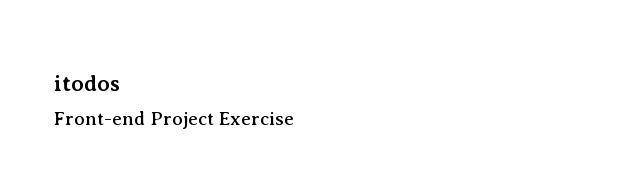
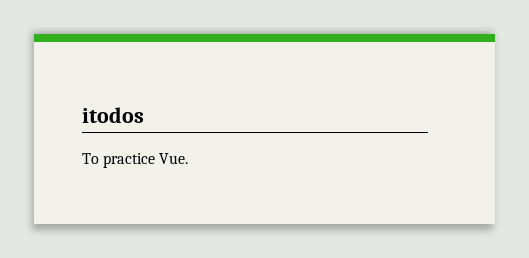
- Front-end Project Exercise
+ To practice Vue.

